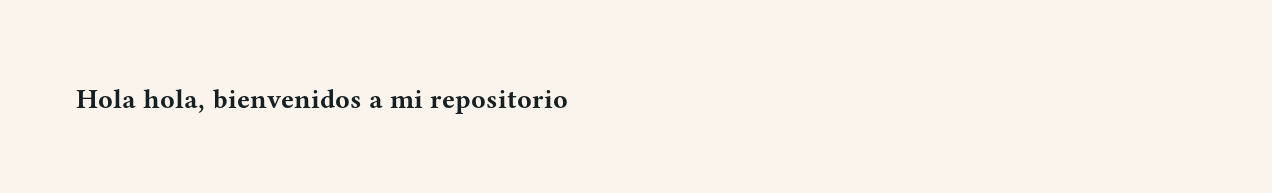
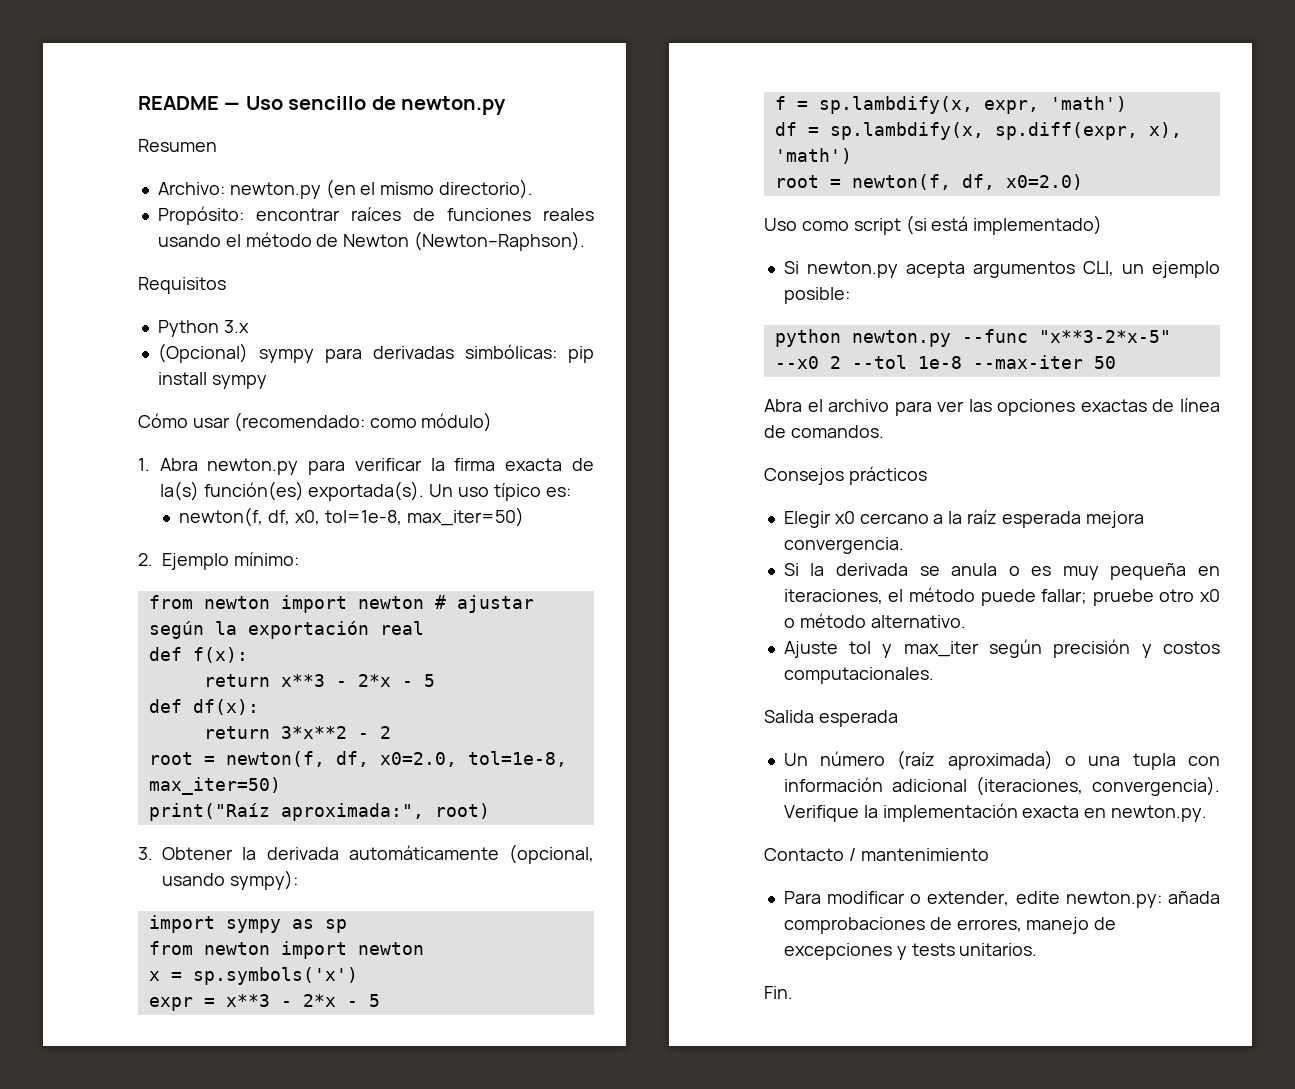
- Hola hola, bienvenidos a mi repositorio
+ README — Uso sencillo de newton.py
+ Resumen
+ Archivo: newton.py (en el mismo directorio).
+ Propósito: encontrar raíces de funciones reales usando el método de Newton (Newton–Raphson).
+ Requisitos
+ Python 3.x
+ (Opcional) sympy para derivadas simbólicas: pip install sympy
+ Cómo usar (recomendado: como módulo)
+ 1. Abra newton.py para verificar la firma exacta de la(s) función(es) exportada(s). Un uso típico es:
+ newton(f, df, x0, tol=1e-8, max_iter=50)
+ 2. Ejemplo mínimo:
+ from newton import newton # ajustar según la exportación real
+ def f(x):
+ return x**3 - 2*x - 5
+ def df(x):
+ return 3*x**2 - 2
+ root = newton(f, df, x0=2.0, tol=1e-8, max_iter=50)
+ print("Raíz aproximada:", root)
+ 3. Obtener la derivada automáticamente (opcional, usando sympy):
+ import sympy as sp
+ from newton import newton
+ x = sp.symbols('x')
+ expr = x**3 - 2*x - 5
+ f = sp.lambdify(x, expr, 'math')
+ df = sp.lambdify(x, sp.diff(expr, x), 'math')
+ root = newton(f, df, x0=2.0)
+ Uso como script (si está implementado)
+ Si newton.py acepta argumentos CLI, un ejemplo posible:
+ python newton.py --func "x**3-2*x-5" --x0 2 --tol 1e-8 --max-iter 50
+ Abra el archivo para ver las opciones exactas de línea de comandos.
+ Consejos prácticos
+ Elegir x0 cercano a la raíz esperada mejora convergencia.
+ Si la derivada se anula o es muy pequeña en iteraciones, el método puede fallar; pruebe otro x0 o método alternativo.
+ Ajuste tol y max_iter según precisión y costos computacionales.
+ Salida esperada
+ Un número (raíz aproximada) o una tupla con información adicional (iteraciones, convergencia). Verifique la implementación exacta en newton.py.
+ Contacto / mantenimiento
+ Para modificar o extender, edite newton.py: añada comprobaciones de errores, manejo de excepciones y tests unitarios.
+ Fin.

